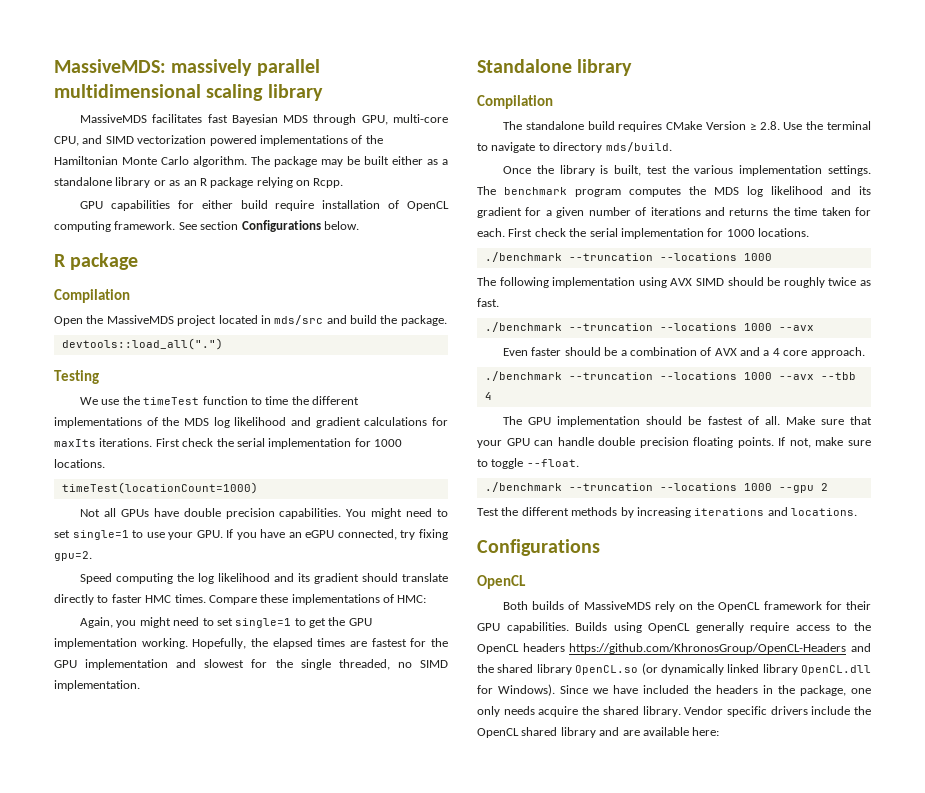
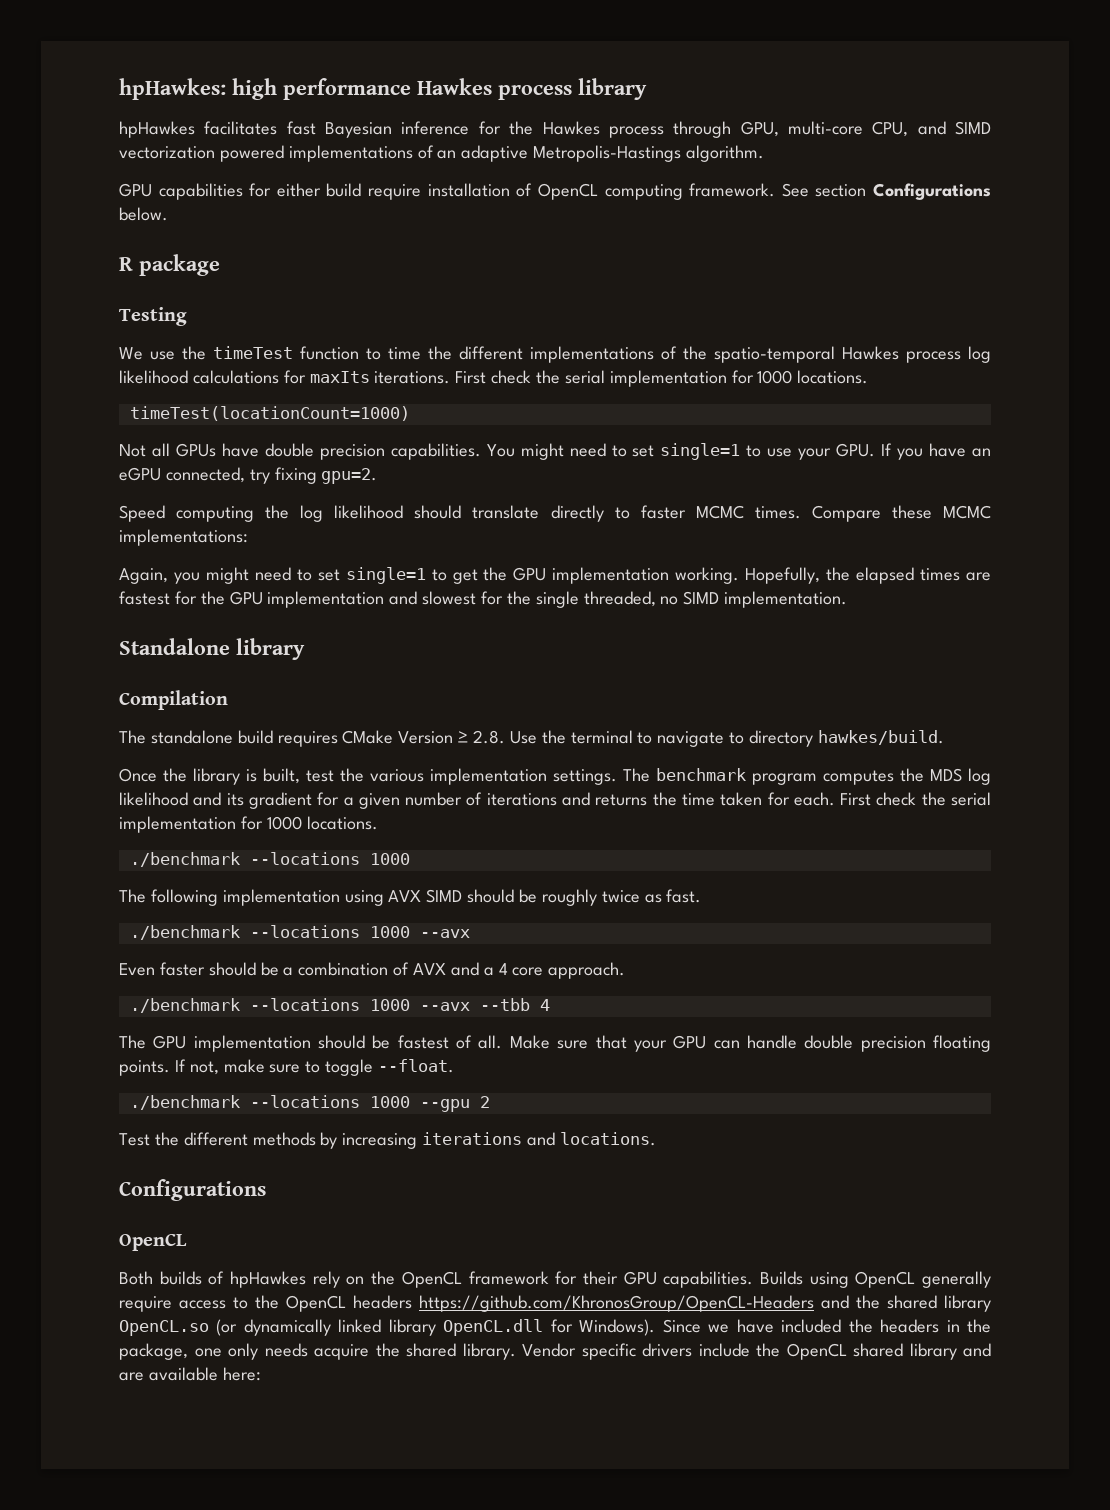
- MassiveMDS: massively parallel multidimensional scaling library
- MassiveMDS facilitates fast Bayesian MDS through GPU, multi-core CPU, and SIMD vectorization powered implementations of the Hamiltonian Monte Carlo algorithm. The package may be built either as a standalone library or as an R package relying on Rcpp.
+ hpHawkes: high performance Hawkes process library
+ hpHawkes facilitates fast Bayesian inference for the Hawkes process through GPU, multi-core CPU, and SIMD vectorization powered implementations of an adaptive Metropolis-Hastings algorithm.
  See section Configurations below.
  R package
- Compilation
- Open the MassiveMDS project located in mds/src and build the package.
- devtools::load_all(".")
- We use the timeTest function to time the different implementations of the MDS log likelihood and gradient calculations for maxIts iterations.
+ We use the timeTest function to time the different implementations of the spatio-temporal Hawkes process log likelihood calculations for maxIts iterations.
- Speed computing the log likelihood and its gradient should translate directly to faster HMC times.
+ Speed computing the log likelihood should translate directly to faster MCMC times.
- Compare these implementations of HMC:
+ Compare these MCMC implementations:
- The standalone build requires CMake Version ≥ 2.8. Use the terminal to navigate to directory mds/build.
+ The standalone build requires CMake Version ≥ 2.8. Use the terminal to navigate to directory hawkes/build.
  The benchmark program computes the MDS log likelihood and its gradient for a given number of iterations and returns the time taken for each. First check the serial implementation for 1000 locations.
- ./benchmark --truncation --locations 1000
+ ./benchmark --locations 1000
  The following implementation using AVX SIMD should be roughly twice as fast.
- ./benchmark --truncation --locations 1000 --avx
+ ./benchmark --locations 1000 --avx
- ./benchmark --truncation --locations 1000 --avx --tbb 4
+ ./benchmark --locations 1000 --avx --tbb 4
- ./benchmark --truncation --locations 1000 --gpu 2
+ ./benchmark --locations 1000 --gpu 2
- Both builds of MassiveMDS rely on the OpenCL framework for their GPU capabilities.
+ Both builds of hpHawkes rely on the OpenCL framework for their GPU capabilities.

